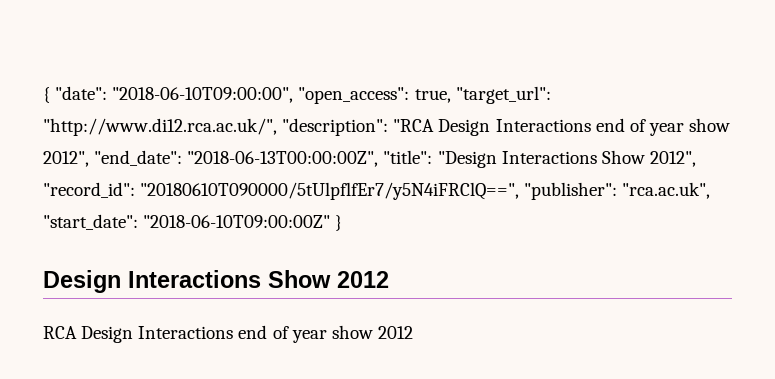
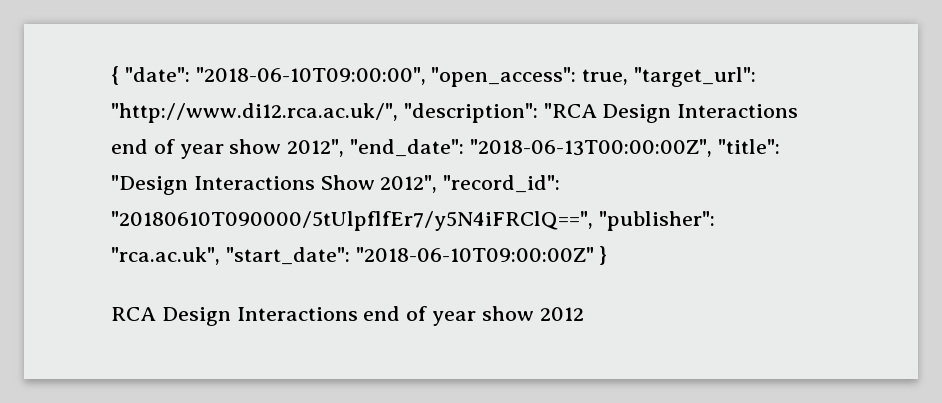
- Design Interactions Show 2012

